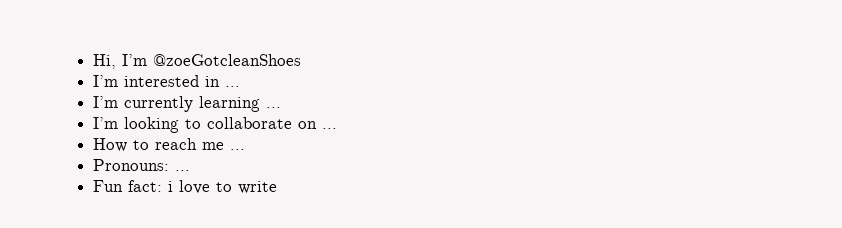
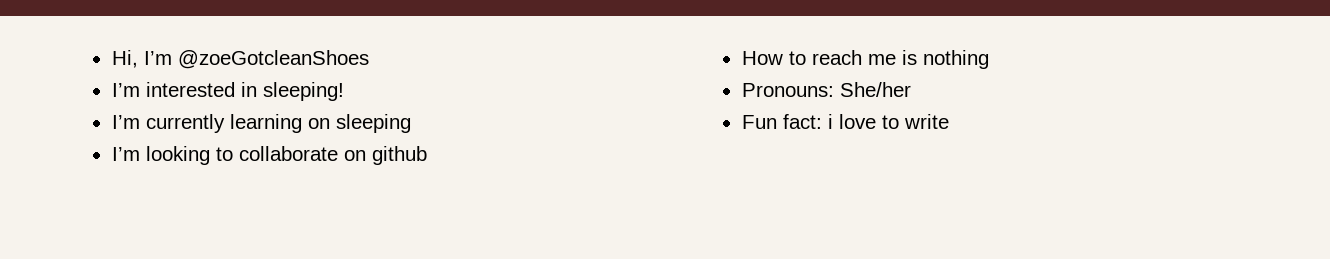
- I’m interested in ...
+ I’m interested in sleeping!
- I’m currently learning ...
+ I’m currently learning on sleeping
- I’m looking to collaborate on ...
+ I’m looking to collaborate on github
- How to reach me ...
+ How to reach me is nothing
- Pronouns: ...
+ Pronouns: She/her

